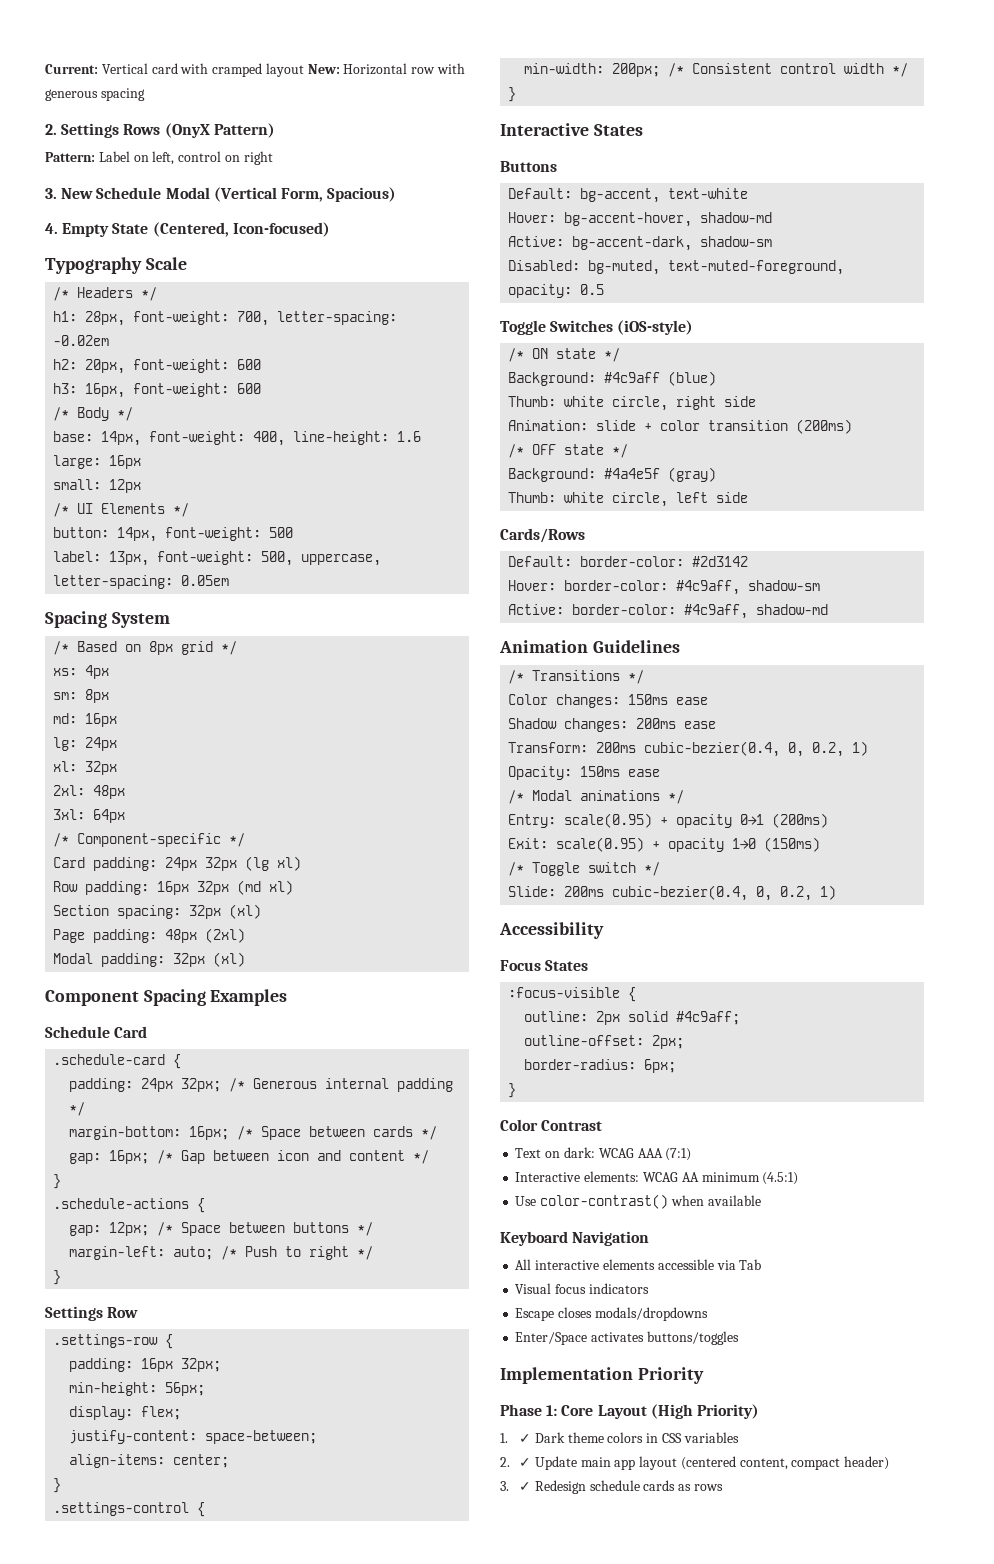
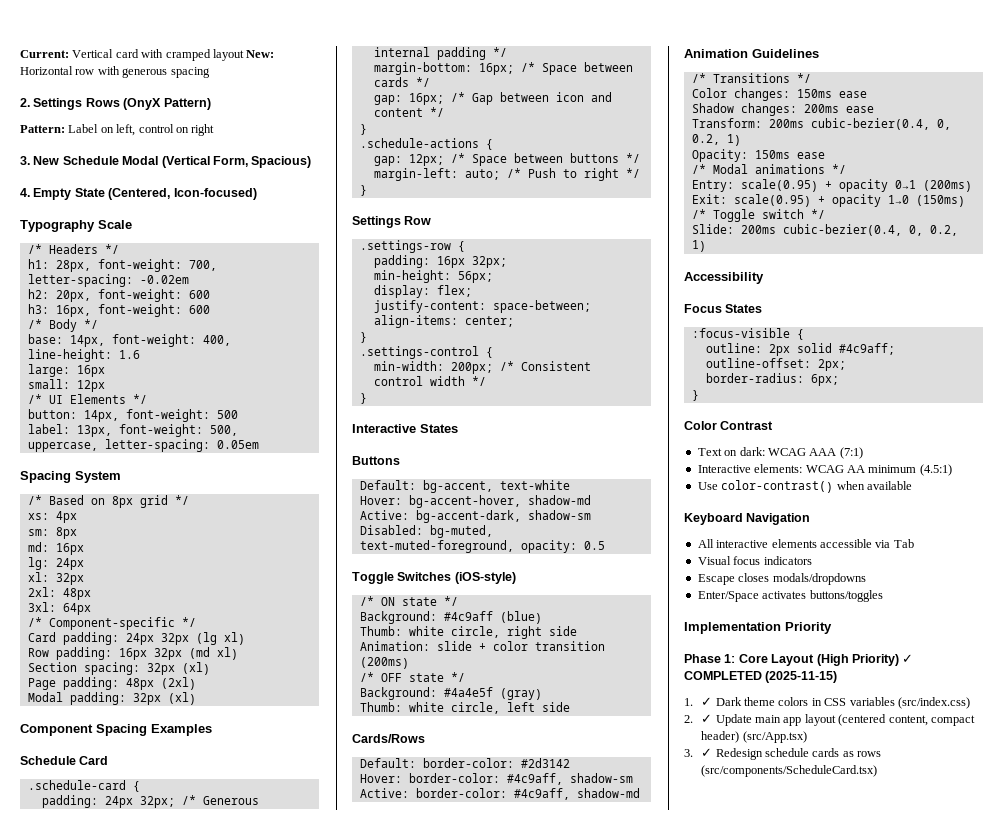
- Phase 1: Core Layout (High Priority)
+ Phase 1: Core Layout (High Priority) ✓ COMPLETED (2025-11-15)
- 1. ✓ Dark theme colors in CSS variables
+ 1. ✓ Dark theme colors in CSS variables (src/index.css)
- 2. ✓ Update main app layout (centered content, compact header)
+ 2. ✓ Update main app layout (centered content, compact header) (src/App.tsx)
- 3. ✓ Redesign schedule cards as rows
+ 3. ✓ Redesign schedule cards as rows (src/components/ScheduleCard.tsx)

